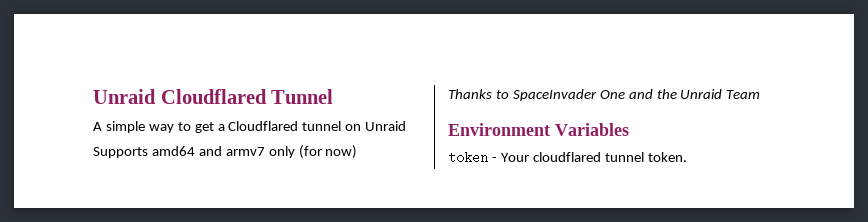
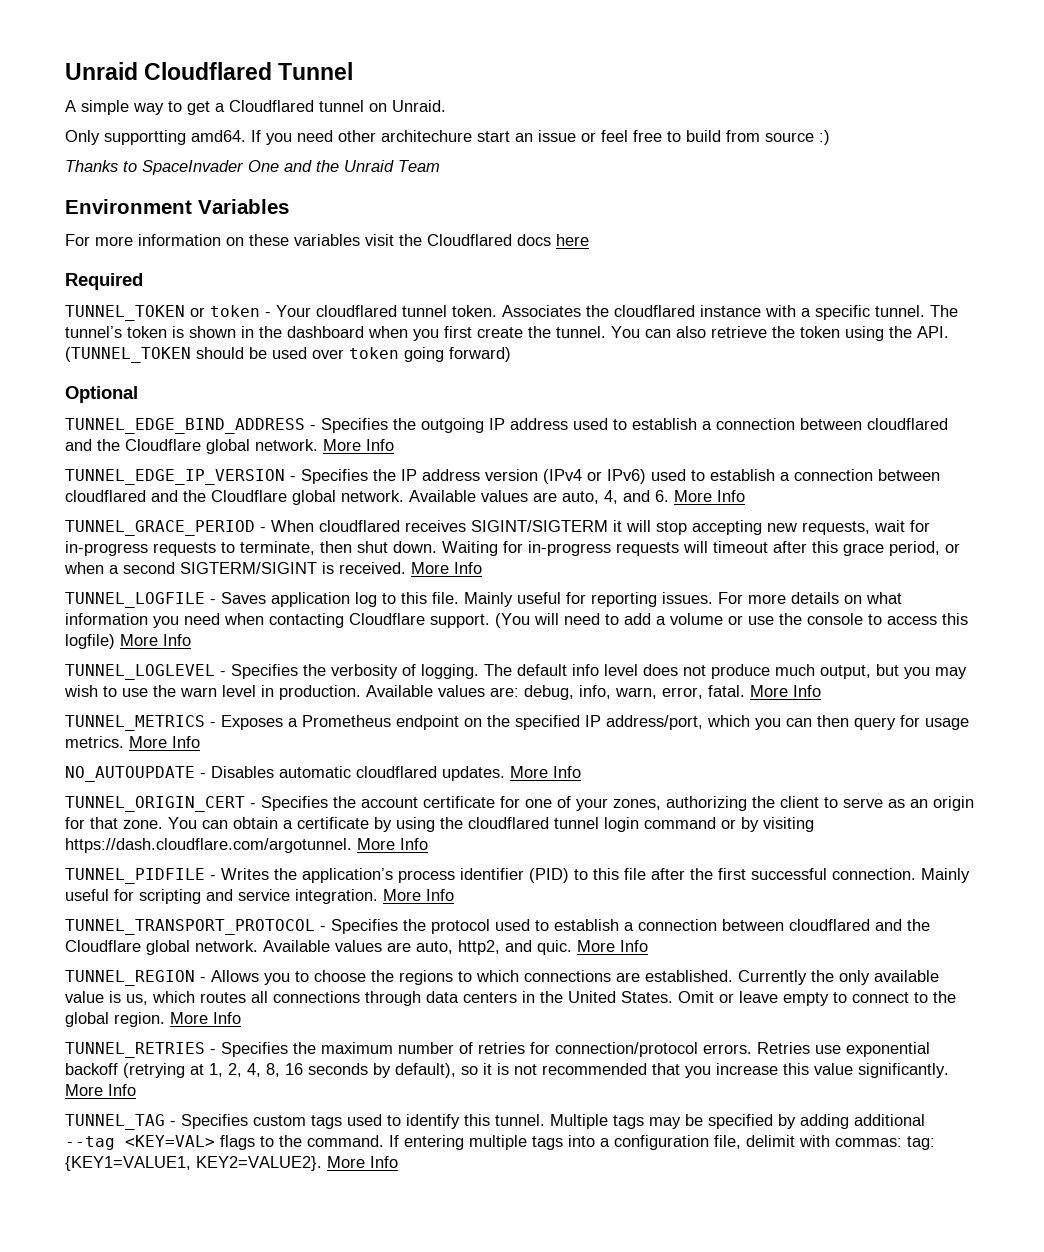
- A simple way to get a Cloudflared tunnel on Unraid
- Supports amd64 and armv7 only (for now)
+ A simple way to get a Cloudflared tunnel on Unraid.
+ Only supportting amd64. If you need other architechure start an issue or feel free to build from source :)
- token - Your cloudflared tunnel token.
+ For more information on these variables visit the Cloudflared docs here
+ Required
+ TUNNEL_TOKEN or token - Your cloudflared tunnel token.
+ Associates the cloudflared instance with a specific tunnel. The tunnel’s token is shown in the dashboard when you first create the tunnel. You can also retrieve the token using the API. (TUNNEL_TOKEN should be used over token going forward)
+ Optional
+ TUNNEL_EDGE_BIND_ADDRESS - Specifies the outgoing IP address used to establish a connection between cloudflared and the Cloudflare global network. More Info
+ TUNNEL_EDGE_IP_VERSION - Specifies the IP address version (IPv4 or IPv6) used to establish a connection between cloudflared and the Cloudflare global network. Available values are auto, 4, and 6. More Info
+ TUNNEL_GRACE_PERIOD - When cloudflared receives SIGINT/SIGTERM it will stop accepting new requests, wait for in-progress requests to terminate, then shut down. Waiting for in-progress requests will timeout after this grace period, or when a second SIGTERM/SIGINT is received. More Info
+ TUNNEL_LOGFILE - Saves application log to this file. Mainly useful for reporting issues. For more details on what information you need when contacting Cloudflare support. (You will need to add a volume or use the console to access this logfile) More Info
+ TUNNEL_LOGLEVEL - Specifies the verbosity of logging. The default info level does not produce much output, but you may wish to use the warn level in production. Available values are: debug, info, warn, error, fatal. More Info
+ TUNNEL_METRICS - Exposes a Prometheus endpoint on the specified IP address/port, which you can then query for usage metrics. More Info
+ NO_AUTOUPDATE - Disables automatic cloudflared updates. More Info
+ TUNNEL_ORIGIN_CERT - Specifies the account certificate for one of your zones, authorizing the client to serve as an origin for that zone. You can obtain a certificate by using the cloudflared tunnel login command or by visiting https://dash.cloudflare.com/argotunnel. More Info
+ TUNNEL_PIDFILE - Writes the application’s process identifier (PID) to this file after the first successful connection. Mainly useful for scripting and service integration. More Info
+ TUNNEL_TRANSPORT_PROTOCOL - Specifies the protocol used to establish a connection between cloudflared and the Cloudflare global network. Available values are auto, http2, and quic. More Info
+ TUNNEL_REGION - Allows you to choose the regions to which connections are established. Currently the only available value is us, which routes all connections through data centers in the United States. Omit or leave empty to connect to the global region. More Info
+ TUNNEL_RETRIES - Specifies the maximum number of retries for connection/protocol errors. Retries use exponential backoff (retrying at 1, 2, 4, 8, 16 seconds by default), so it is not recommended that you increase this value significantly. More Info
+ TUNNEL_TAG - Specifies custom tags used to identify this tunnel. Multiple tags may be specified by adding additional --tag <KEY=VAL> flags to the command. If entering multiple tags into a configuration file, delimit with commas: tag: {KEY1=VALUE1, KEY2=VALUE2}. More Info

